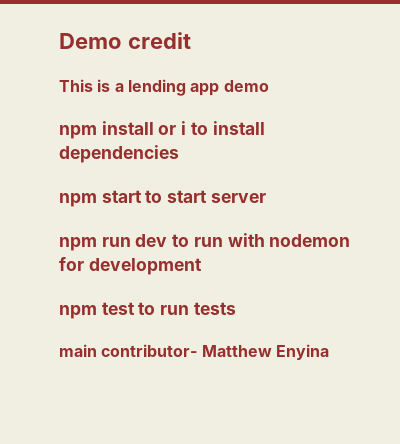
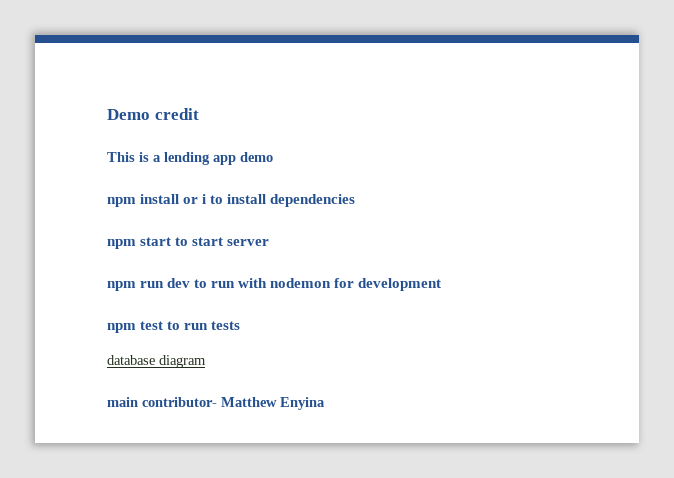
+ database diagram

